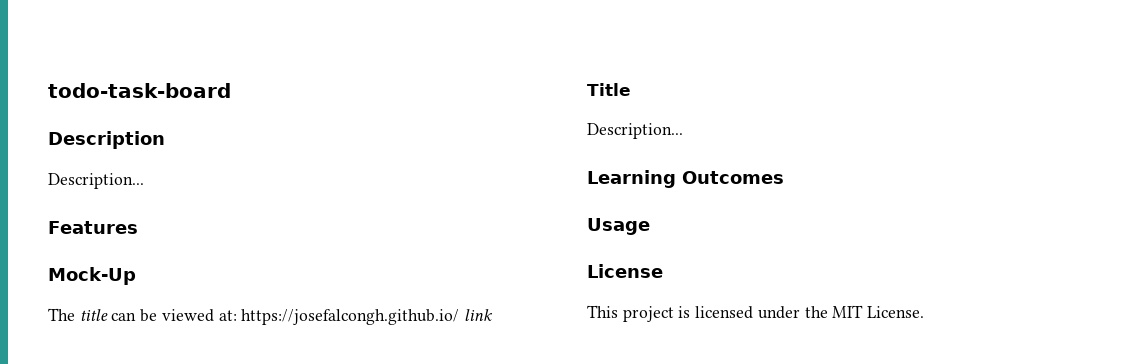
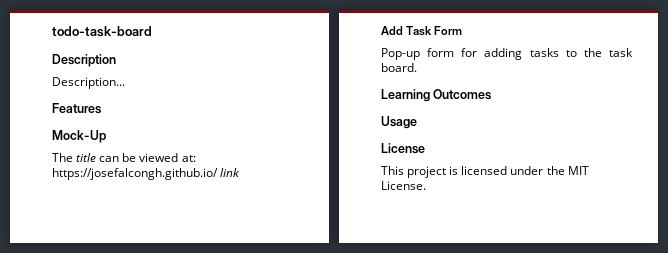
- Title
- Description...
+ Add Task Form
+ Pop-up form for adding tasks to the task board.

